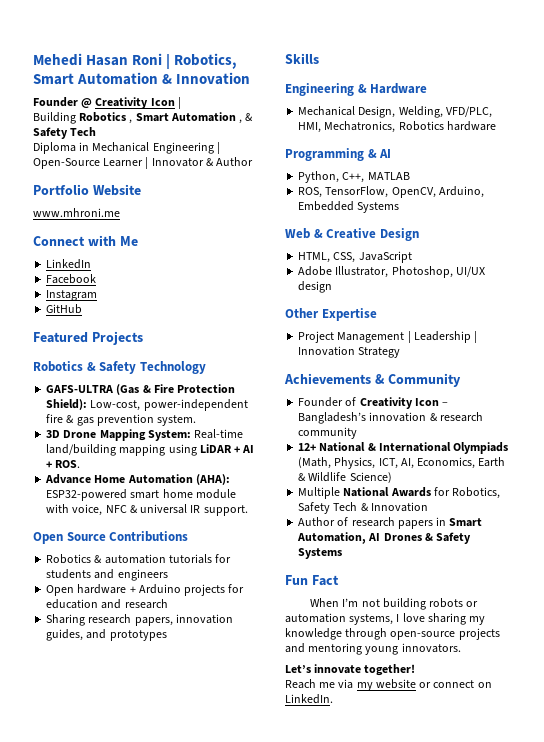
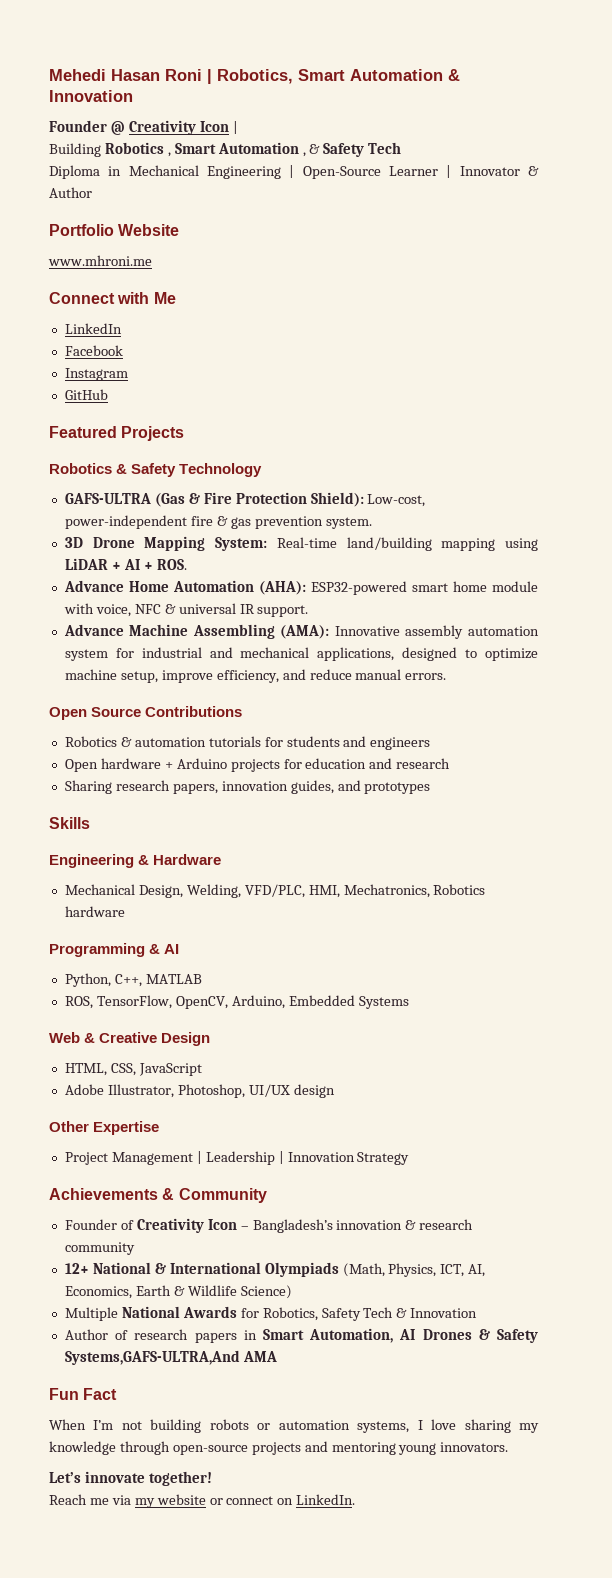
+ Advance Machine Assembling (AMA): Innovative assembly automation system for industrial and mechanical applications, designed to optimize machine setup, improve efficiency, and reduce manual errors.
- Author of research papers in Smart Automation, AI Drones & Safety Systems
+ Author of research papers in Smart Automation, AI Drones & Safety Systems,GAFS-ULTRA,And AMA

